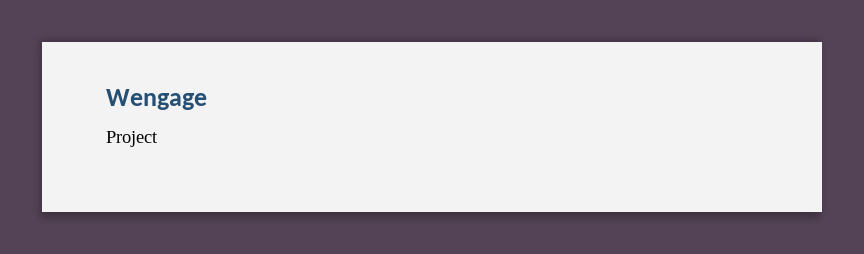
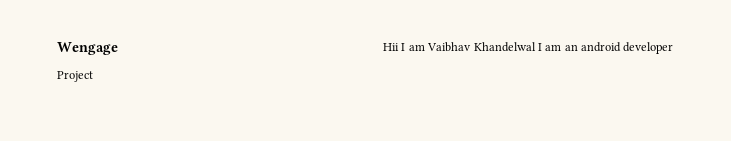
+ Hii I am Vaibhav Khandelwal I am an android developer

